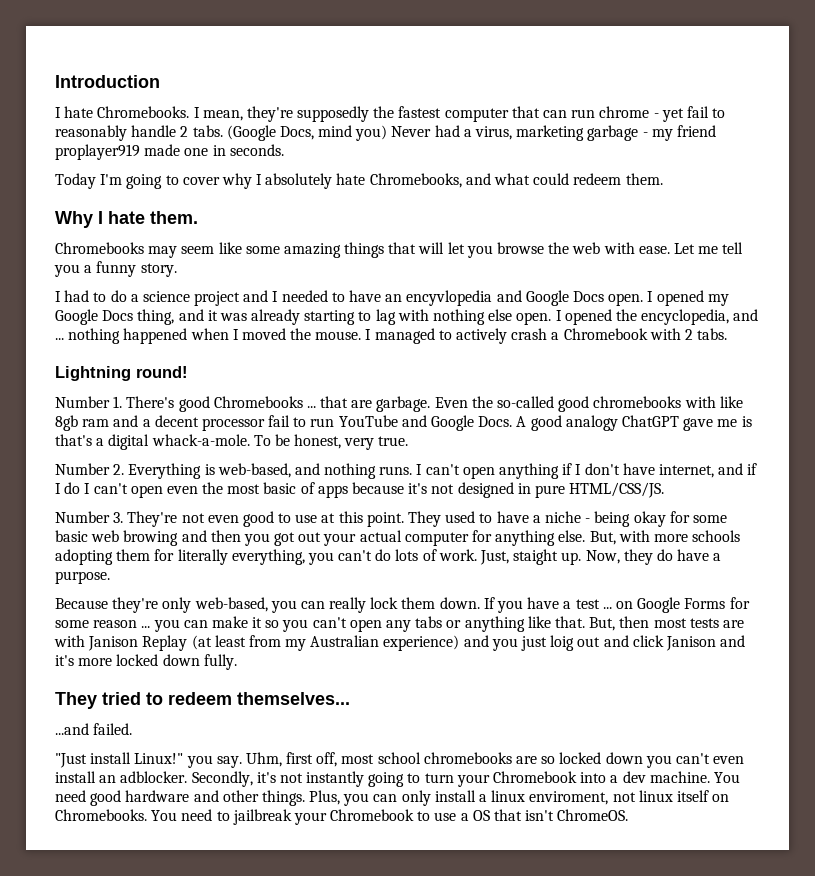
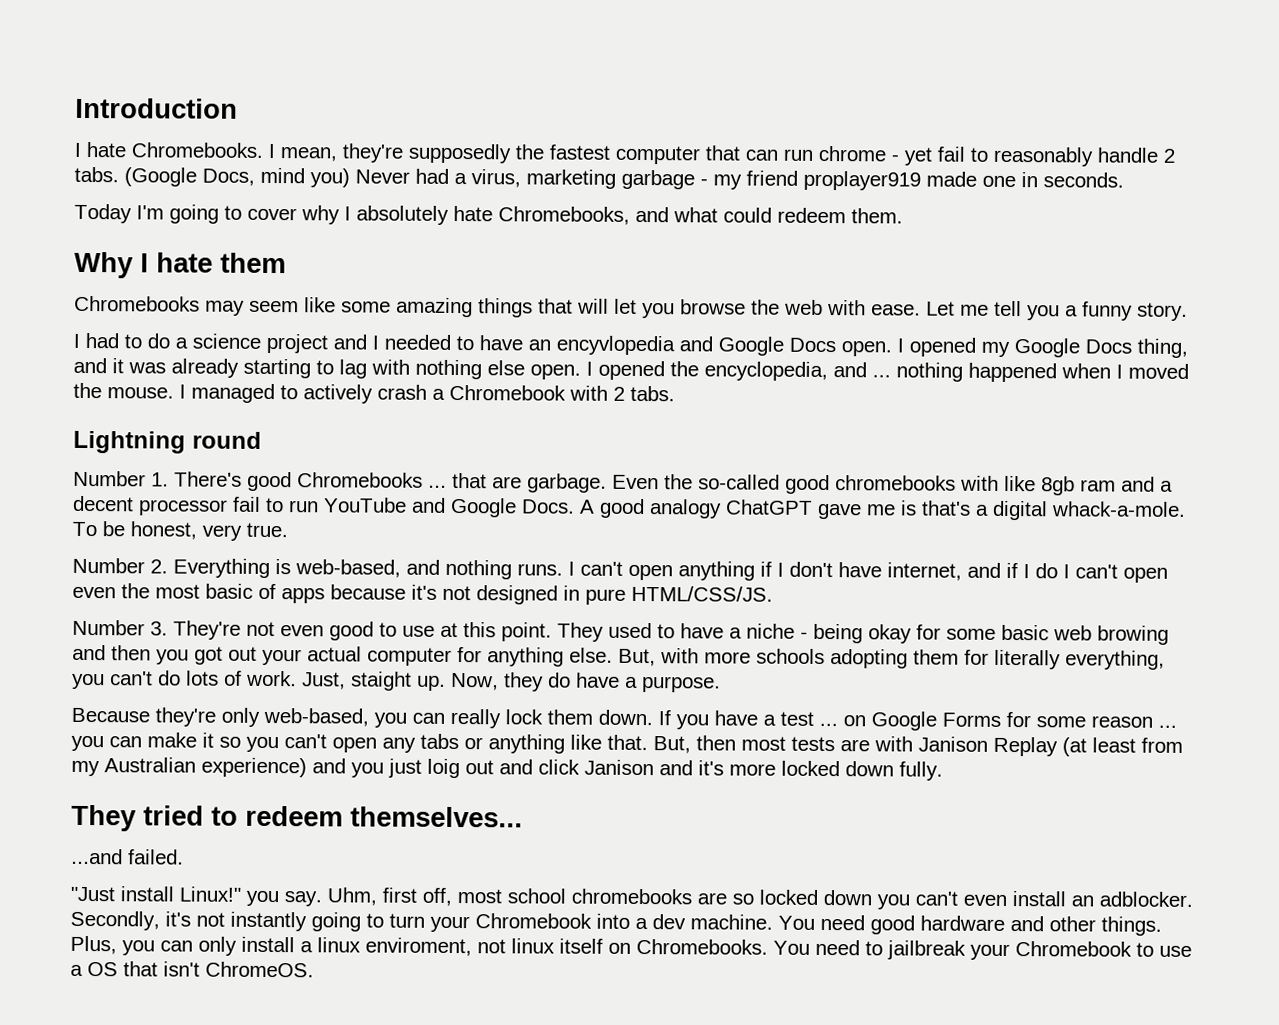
- Why I hate them.
+ Why I hate them
- Lightning round!
+ Lightning round

